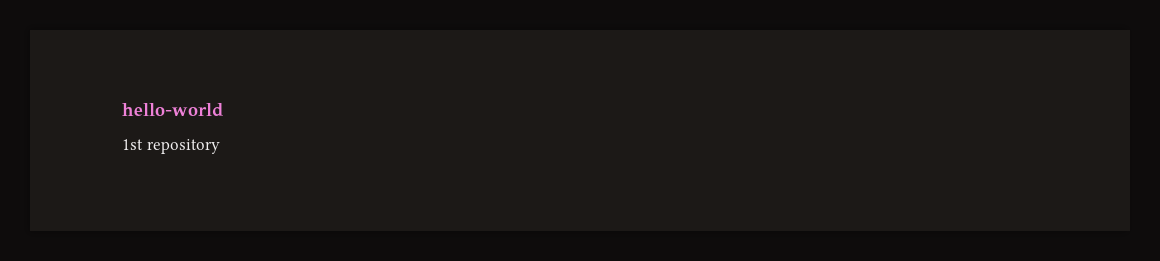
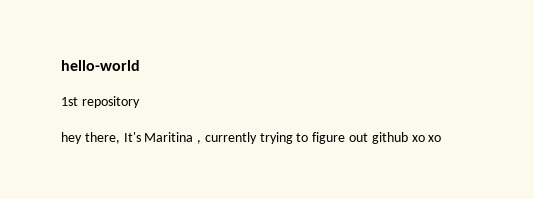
+ hey there, It's Maritina , currently trying to figure out github xo xo

